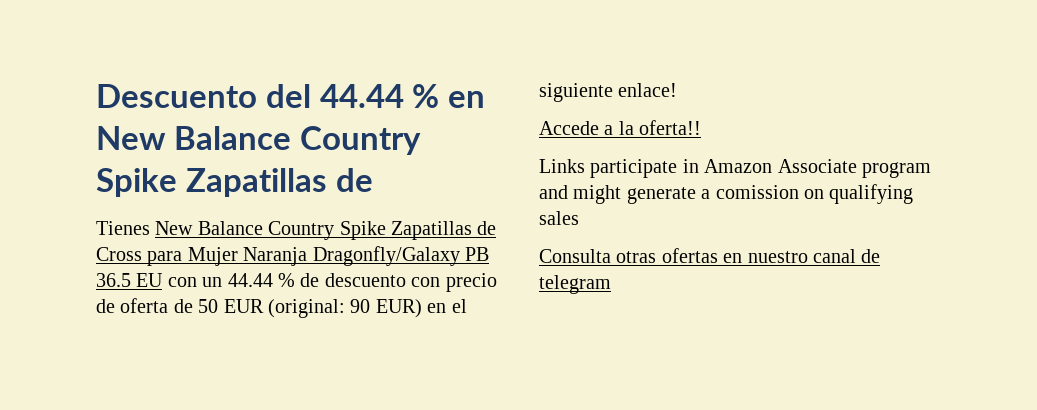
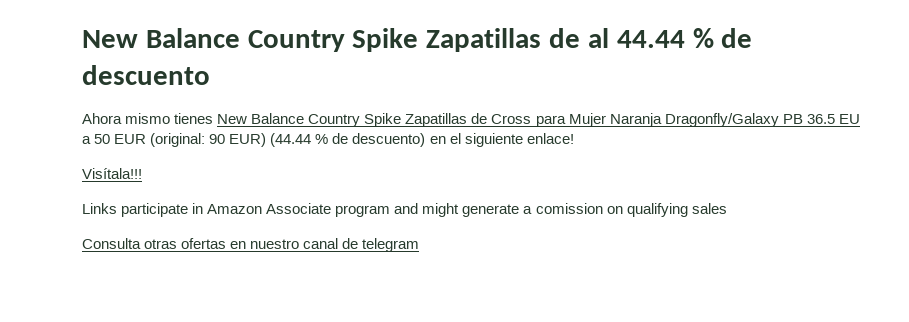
- Descuento del 44.44 % en New Balance Country Spike Zapatillas de
- Tienes New Balance Country Spike Zapatillas de Cross para Mujer Naranja Dragonfly/Galaxy PB 36.5 EU con un 44.44 % de descuento con precio de oferta de 50 EUR (original: 90 EUR) en el siguiente enlace!
+ New Balance Country Spike Zapatillas de al 44.44 % de descuento
+ Ahora mismo tienes New Balance Country Spike Zapatillas de Cross para Mujer Naranja Dragonfly/Galaxy PB 36.5 EU a 50 EUR (original: 90 EUR) (44.44 % de descuento) en el siguiente enlace!
- Accede a la oferta!!
+ Visítala!!!

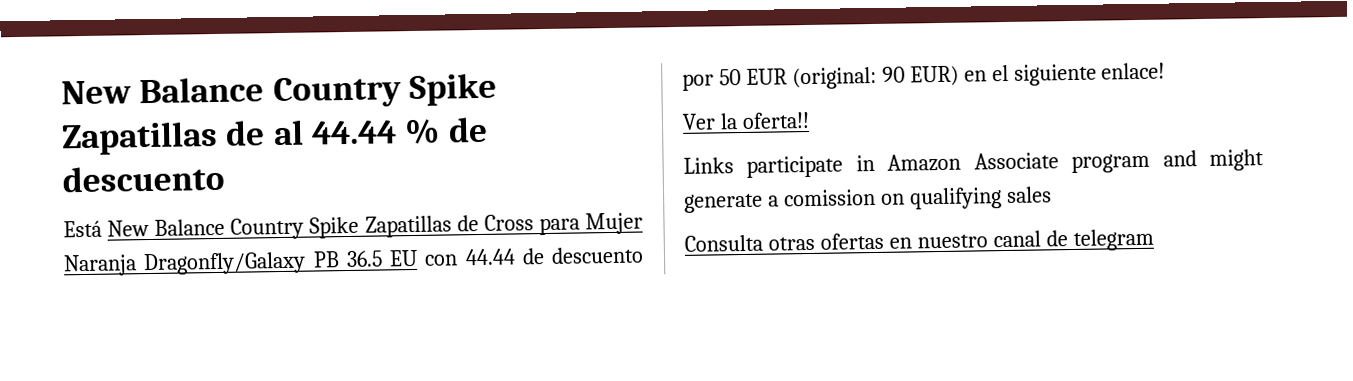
- Ahora mismo tienes New Balance Country Spike Zapatillas de Cross para Mujer Naranja Dragonfly/Galaxy PB 36.5 EU a 50 EUR (original: 90 EUR) (44.44 % de descuento) en el siguiente enlace!
+ Está New Balance Country Spike Zapatillas de Cross para Mujer Naranja Dragonfly/Galaxy PB 36.5 EU con 44.44 de descuento por 50 EUR (original: 90 EUR) en el siguiente enlace!
- Visítala!!!
+ Ver la oferta!!

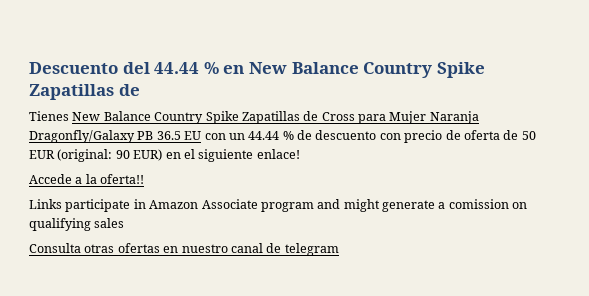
- New Balance Country Spike Zapatillas de al 44.44 % de descuento
- Está New Balance Country Spike Zapatillas de Cross para Mujer Naranja Dragonfly/Galaxy PB 36.5 EU con 44.44 de descuento por 50 EUR (original: 90 EUR) en el siguiente enlace!
+ Descuento del 44.44 % en New Balance Country Spike Zapatillas de
+ Tienes New Balance Country Spike Zapatillas de Cross para Mujer Naranja Dragonfly/Galaxy PB 36.5 EU con un 44.44 % de descuento con precio de oferta de 50 EUR (original: 90 EUR) en el siguiente enlace!
- Ver la oferta!!
+ Accede a la oferta!!

